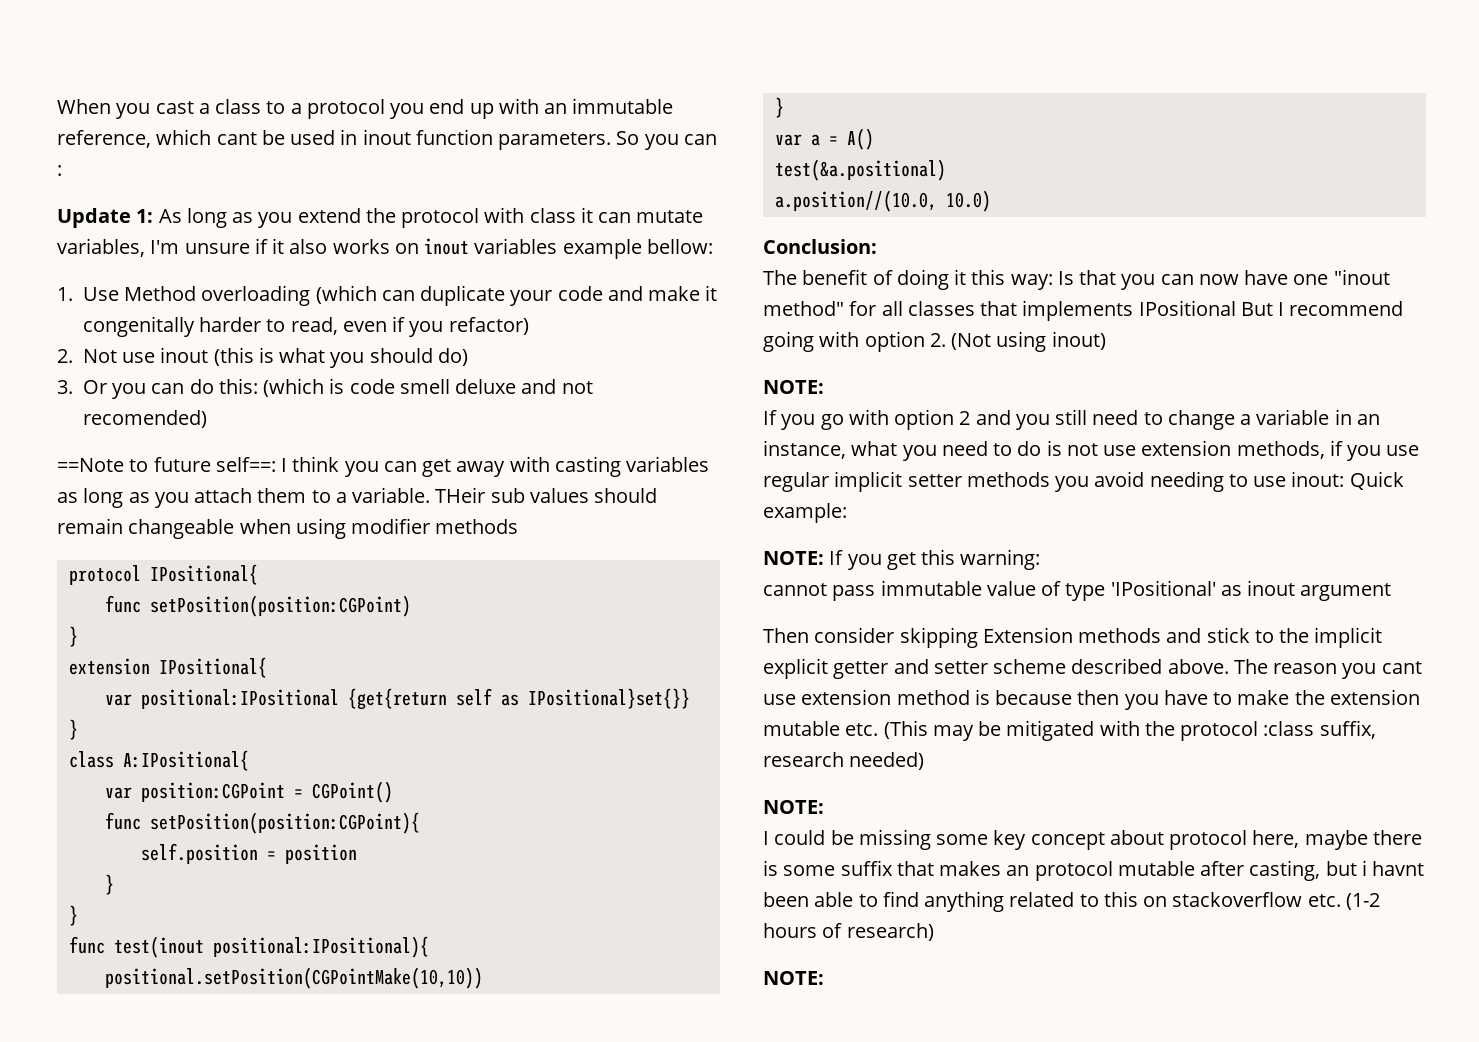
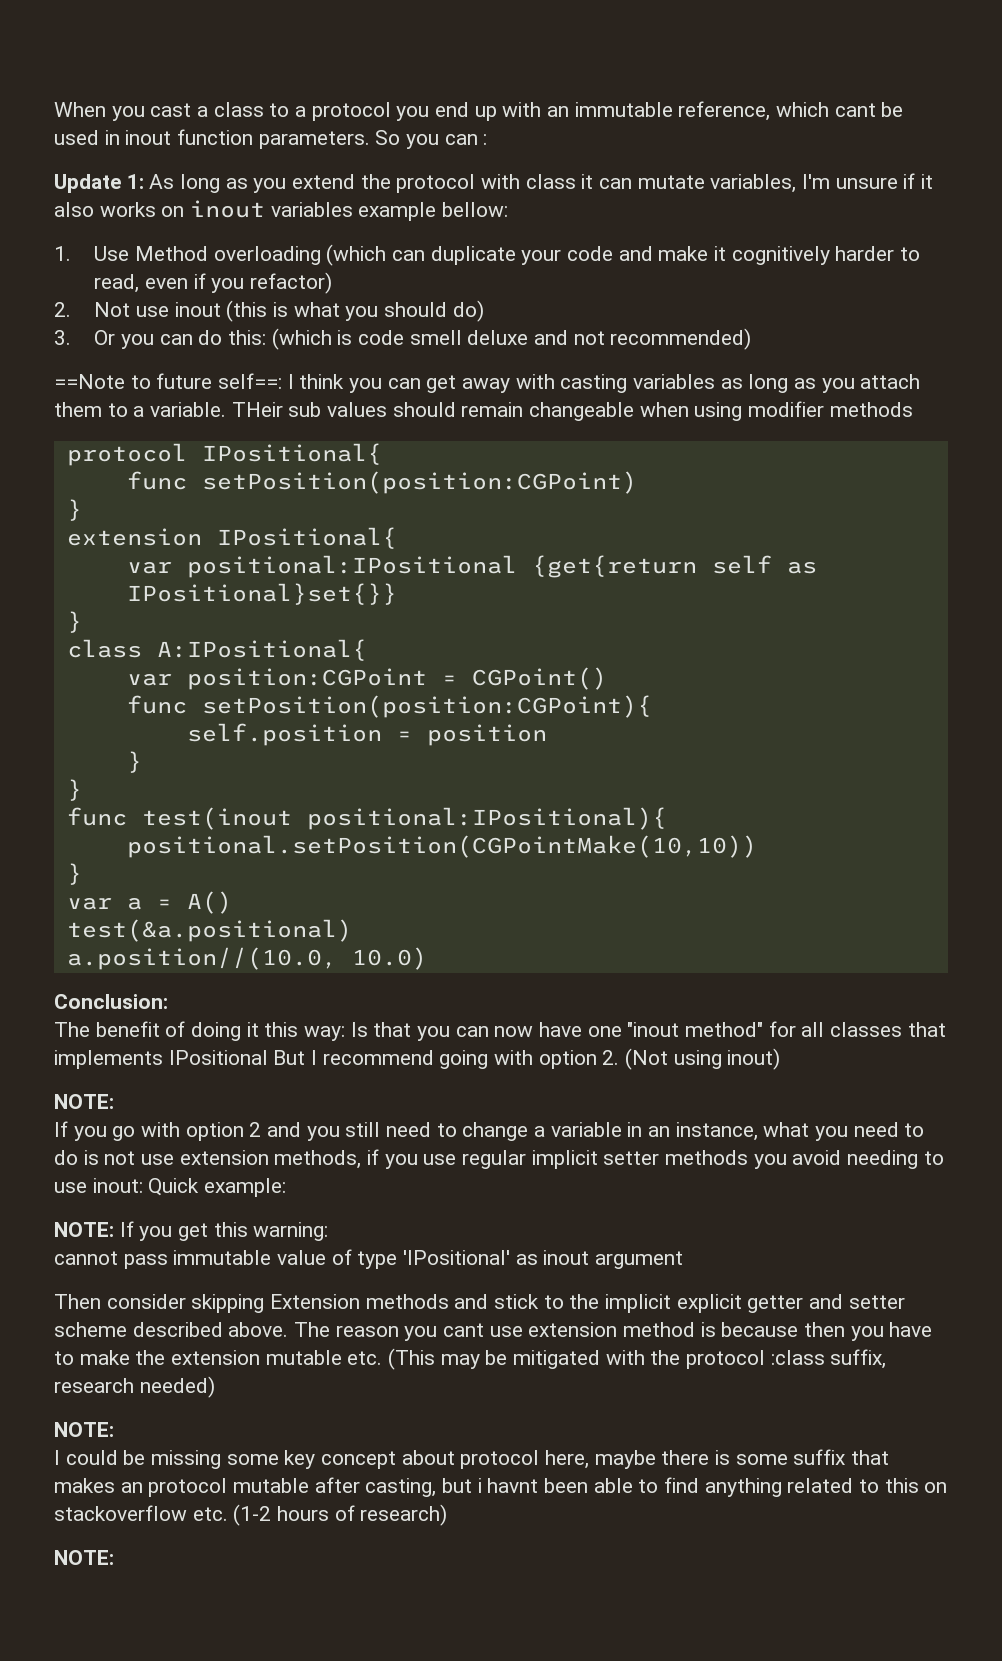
- 1. Use Method overloading (which can duplicate your code and make it congenitally harder to read, even if you refactor)
+ 1. Use Method overloading (which can duplicate your code and make it cognitively harder to read, even if you refactor)
- 3. Or you can do this: (which is code smell deluxe and not recomended)
+ 3. Or you can do this: (which is code smell deluxe and not recommended)

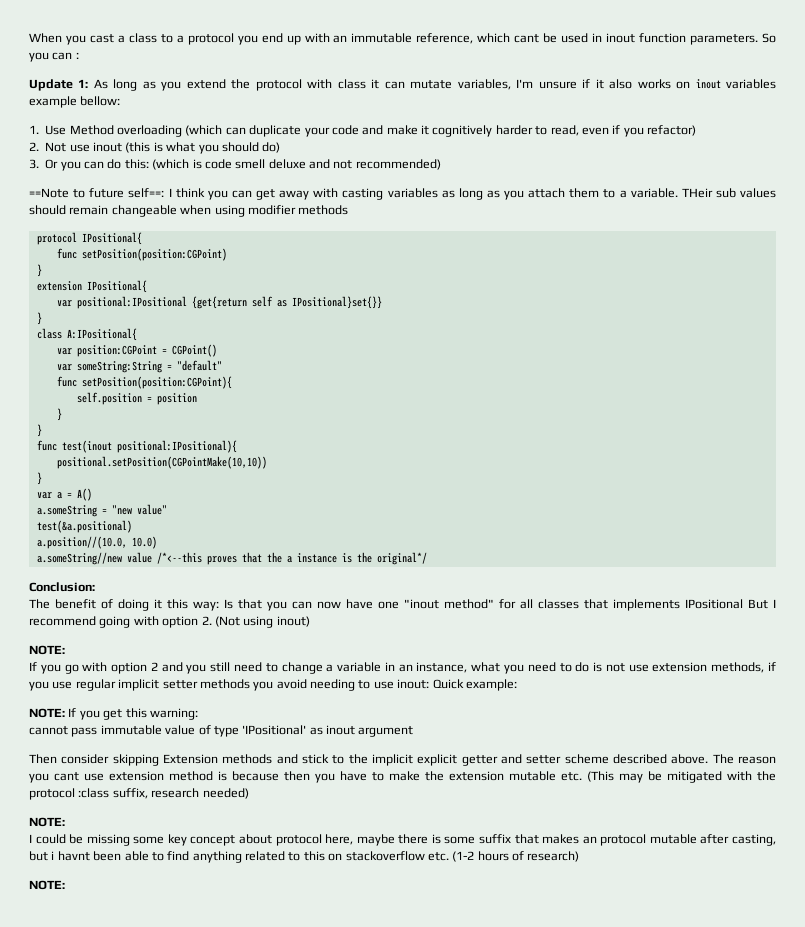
+ var someString:String = "default"
+ a.someString = "new value"
+ a.someString//new value /*<--this proves that the a instance is the original*/

